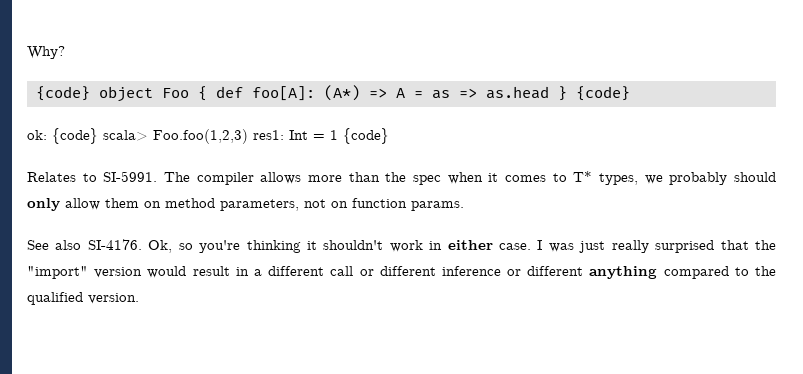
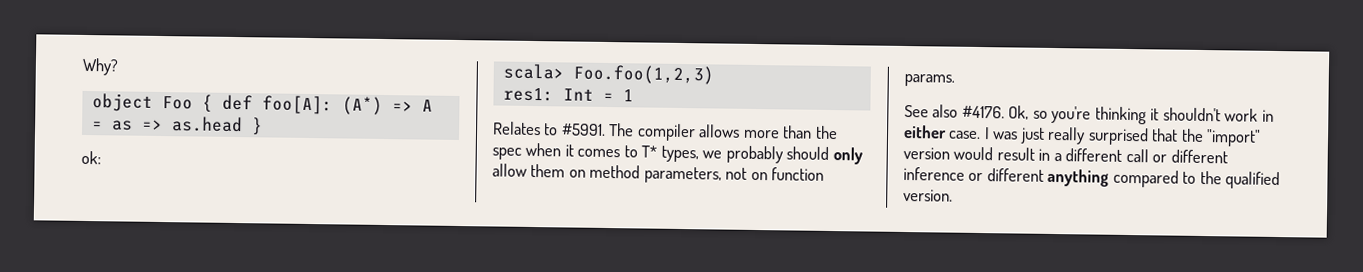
- {code} object Foo { def foo[A]: (A*) => A = as => as.head } {code}
+ object Foo { def foo[A]: (A*) => A = as => as.head }
- ok: {code} scala> Foo.foo(1,2,3) res1: Int = 1 {code}
+ ok:
+ scala> Foo.foo(1,2,3)
+ res1: Int = 1
- Relates to SI-5991.
+ Relates to #5991.
- See also SI-4176.
+ See also #4176.

